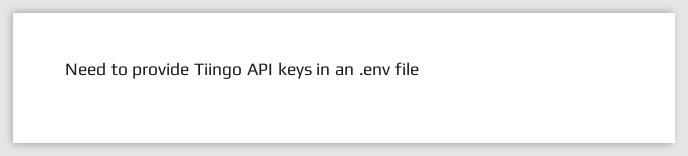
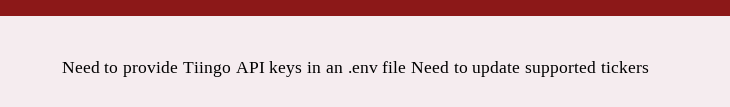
- Need to provide Tiingo API keys in an .env file
+ Need to provide Tiingo API keys in an .env file Need to update supported tickers

